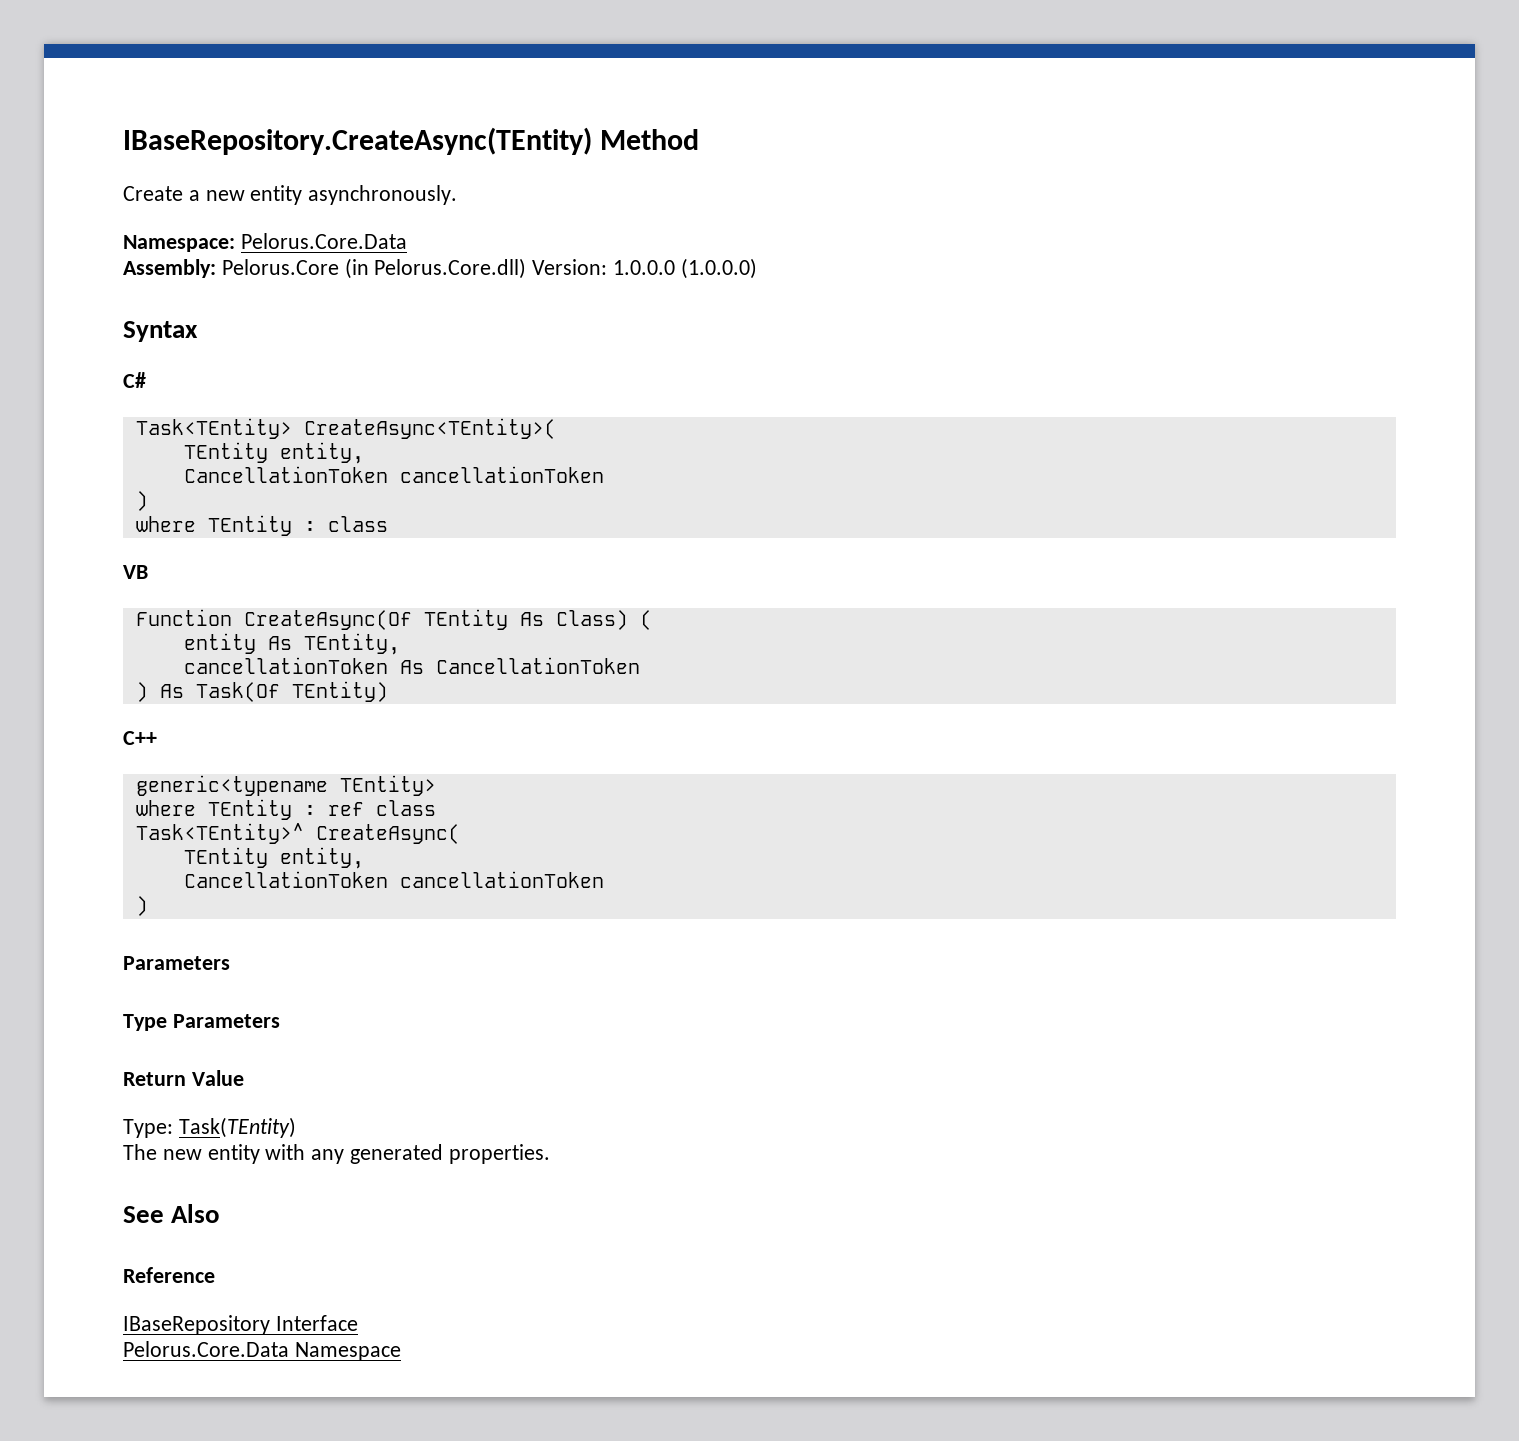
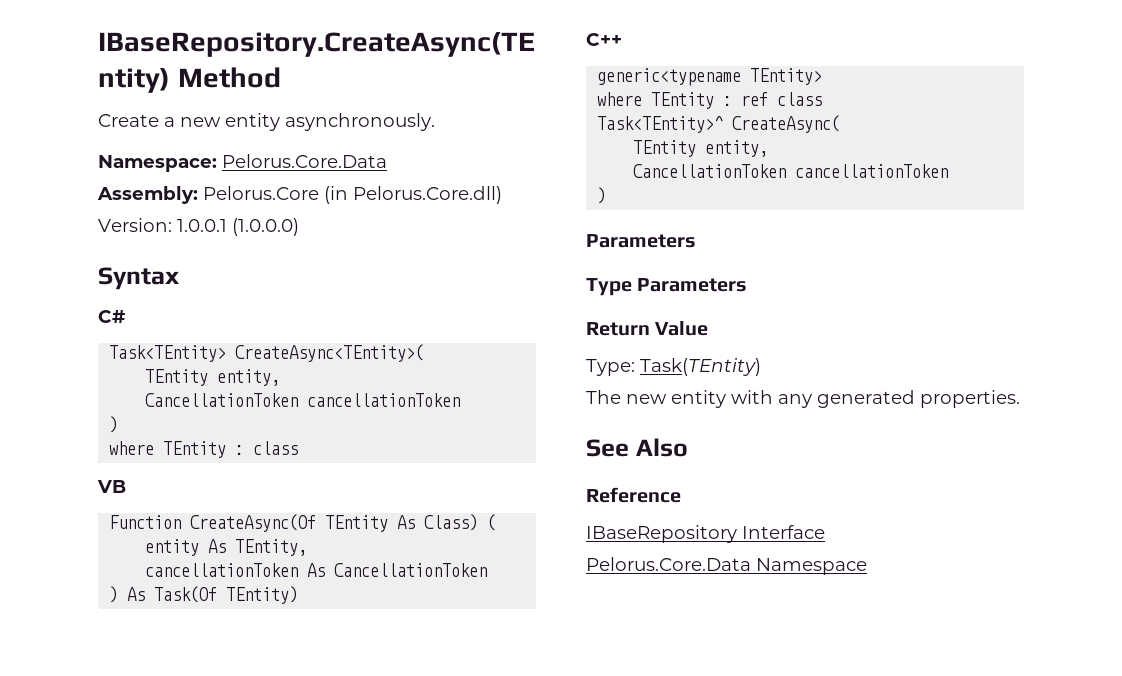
- Assembly: Pelorus.Core (in Pelorus.Core.dll) Version: 1.0.0.0 (1.0.0.0)
+ Assembly: Pelorus.Core (in Pelorus.Core.dll) Version: 1.0.0.1 (1.0.0.0)

